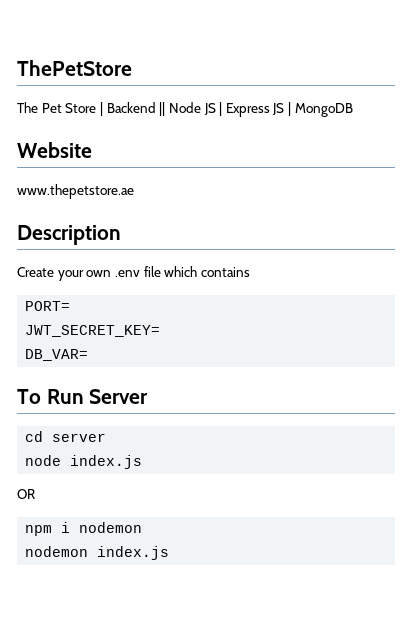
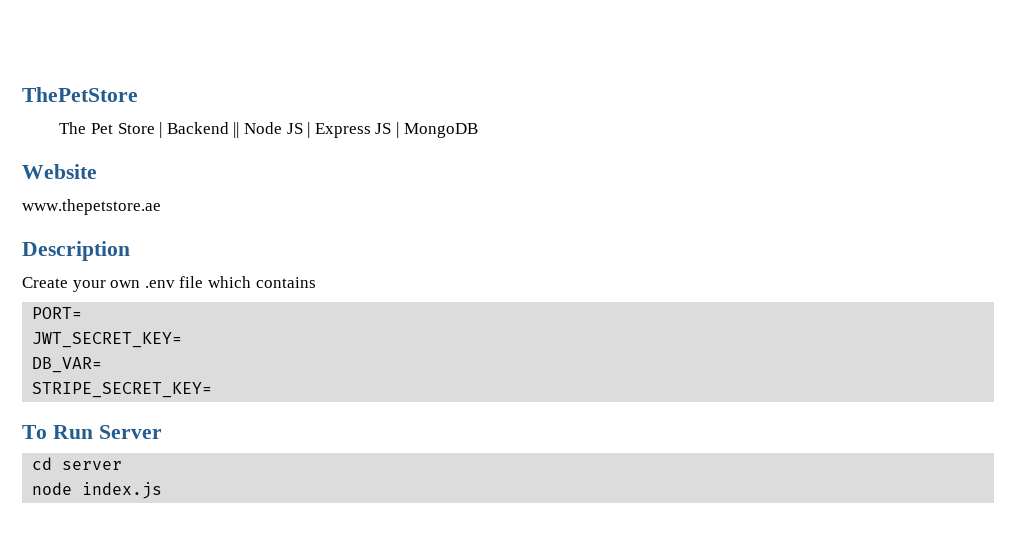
+ STRIPE_SECRET_KEY=
- OR
- npm i nodemon
- nodemon index.js

